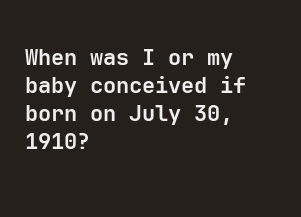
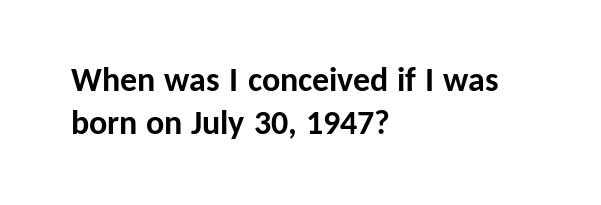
- When was I or my baby conceived if born on July 30, 1910?
+ When was I conceived if I was born on July 30, 1947?

